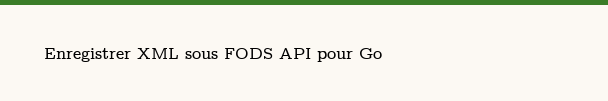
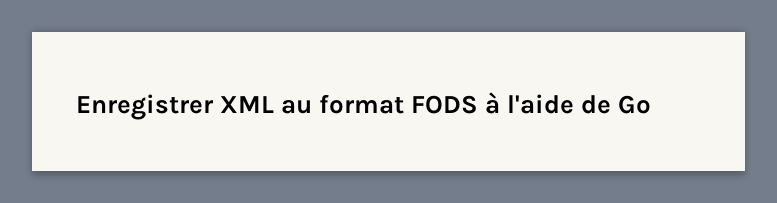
- Enregistrer XML sous FODS API pour Go
+ Enregistrer XML au format FODS à l'aide de Go

